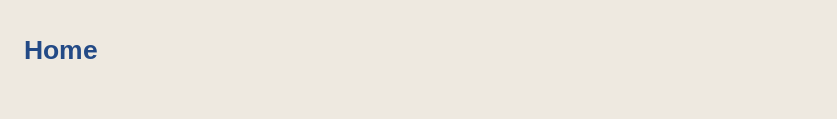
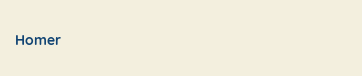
- Home
+ Homer

